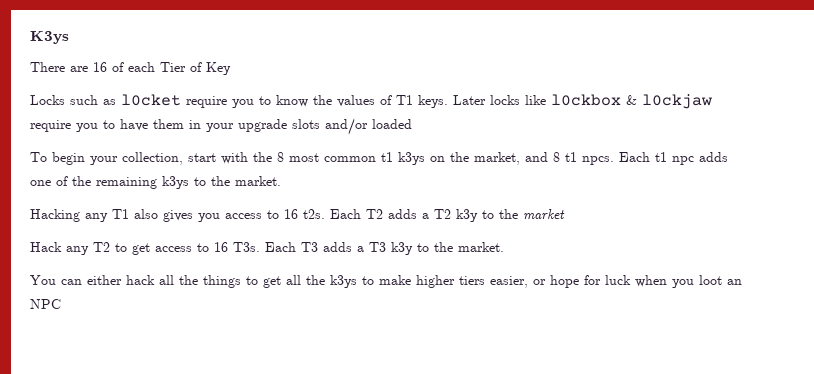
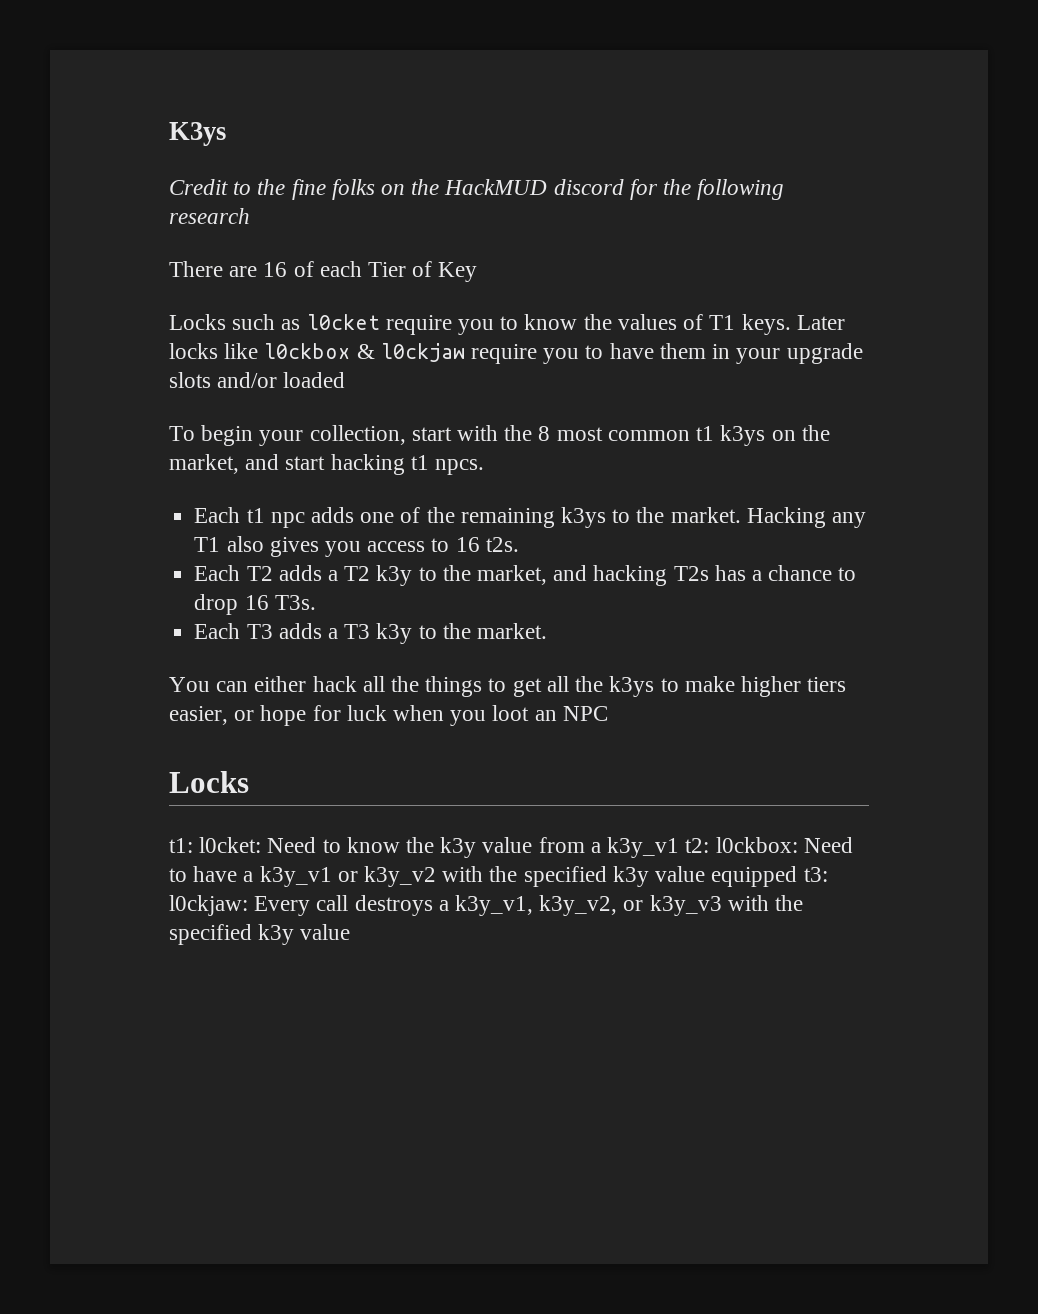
+ Credit to the fine folks on the HackMUD discord for the following research
- To begin your collection, start with the 8 most common t1 k3ys on the market, and 8 t1 npcs. Each t1 npc adds one of the remaining k3ys to the market.
- Hacking any T1 also gives you access to 16 t2s. Each T2 adds a T2 k3y to the market
- Hack any T2 to get access to 16 T3s. Each T3 adds a T3 k3y to the market.
+ To begin your collection, start with the 8 most common t1 k3ys on the market, and start hacking t1 npcs.
+ Each t1 npc adds one of the remaining k3ys to the market. Hacking any T1 also gives you access to 16 t2s.
+ Each T2 adds a T2 k3y to the market, and hacking T2s has a chance to drop 16 T3s.
+ Each T3 adds a T3 k3y to the market.
  You can either hack all the things to get all the k3ys to make higher tiers easier, or hope for luck when you loot an NPC
+ Locks
+ t1: l0cket: Need to know the k3y value from a k3y_v1 t2: l0ckbox: Need to have a k3y_v1 or k3y_v2 with the specified k3y value equipped t3: l0ckjaw: Every call destroys a k3y_v1, k3y_v2, or k3y_v3 with the specified k3y value

